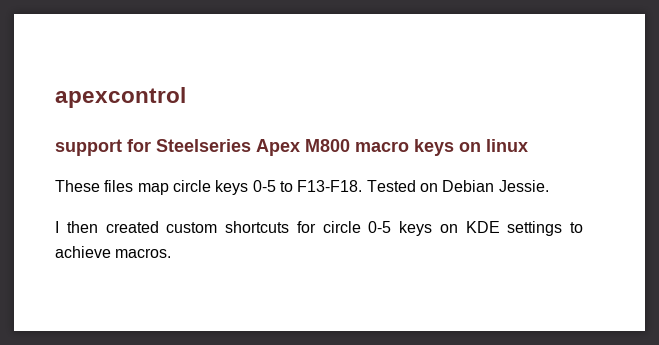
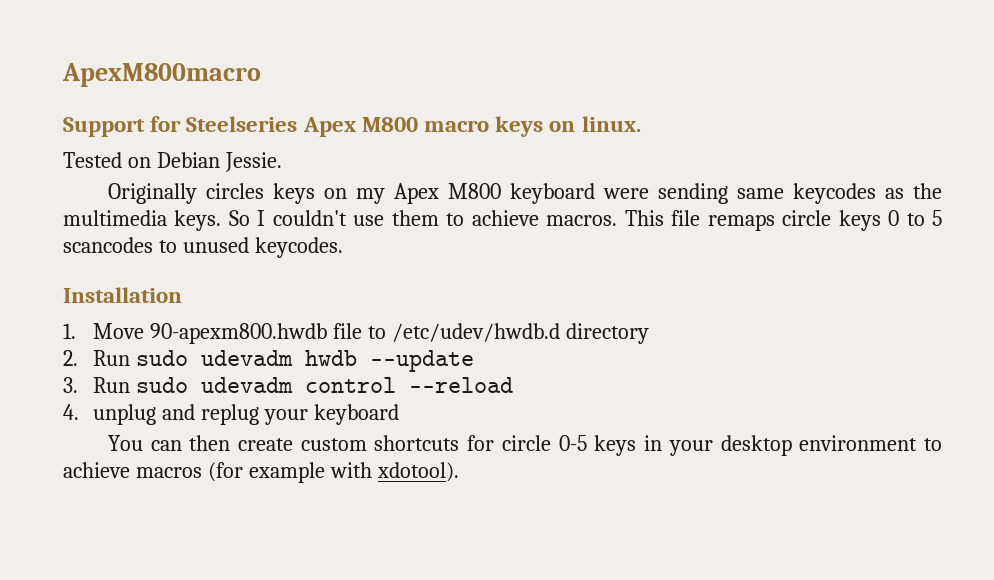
- apexcontrol
- support for Steelseries Apex M800 macro keys on linux
- These files map circle keys 0-5 to F13-F18. Tested on Debian Jessie.
- I then created custom shortcuts for circle 0-5 keys on KDE settings to achieve macros.
+ ApexM800macro
+ Support for Steelseries Apex M800 macro keys on linux.
+ Tested on Debian Jessie.
+ Originally circles keys on my Apex M800 keyboard were sending same keycodes as the multimedia keys. So I couldn't use them to achieve macros. This file remaps circle keys 0 to 5 scancodes to unused keycodes.
+ Installation
+ 1. Move 90-apexm800.hwdb file to /etc/udev/hwdb.d directory
+ 2. Run sudo udevadm hwdb --update
+ 3. Run sudo udevadm control --reload
+ 4. unplug and replug your keyboard
+ You can then create custom shortcuts for circle 0-5 keys in your desktop environment to achieve macros (for example with xdotool).

